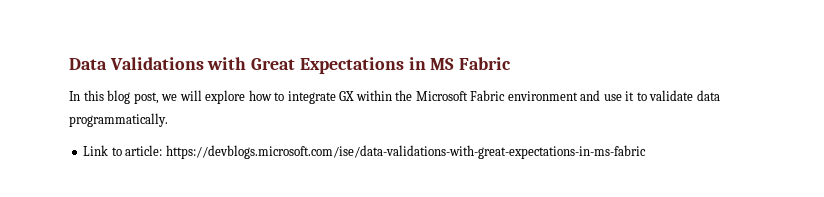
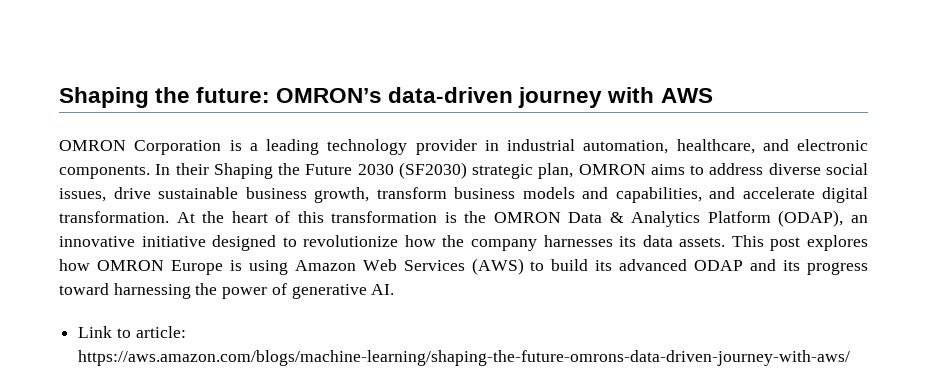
- Data Validations with Great Expectations in MS Fabric
- In this blog post, we will explore how to integrate GX within the Microsoft Fabric environment and use it to validate data programmatically.
+ Shaping the future: OMRON’s data-driven journey with AWS
+ OMRON Corporation is a leading technology provider in industrial automation, healthcare, and electronic components. In their Shaping the Future 2030 (SF2030) strategic plan, OMRON aims to address diverse social issues, drive sustainable business growth, transform business models and capabilities, and accelerate digital transformation. At the heart of this transformation is the OMRON Data & Analytics Platform (ODAP), an innovative initiative designed to revolutionize how the company harnesses its data assets. This post explores how OMRON Europe is using Amazon Web Services (AWS) to build its advanced ODAP and its progress toward harnessing the power of generative AI.
- Link to article: https://devblogs.microsoft.com/ise/data-validations-with-great-expectations-in-ms-fabric
+ Link to article: https://aws.amazon.com/blogs/machine-learning/shaping-the-future-omrons-data-driven-journey-with-aws/

